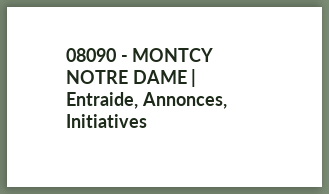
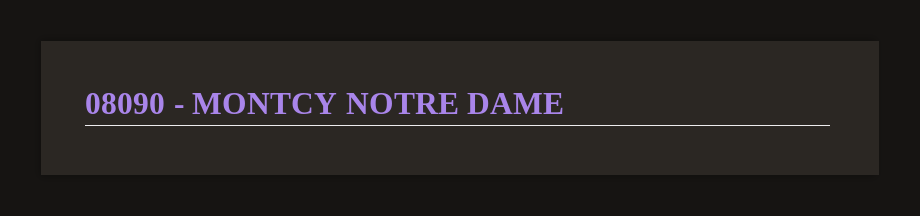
- 08090 - MONTCY NOTRE DAME | Entraide, Annonces, Initiatives
+ 08090 - MONTCY NOTRE DAME

